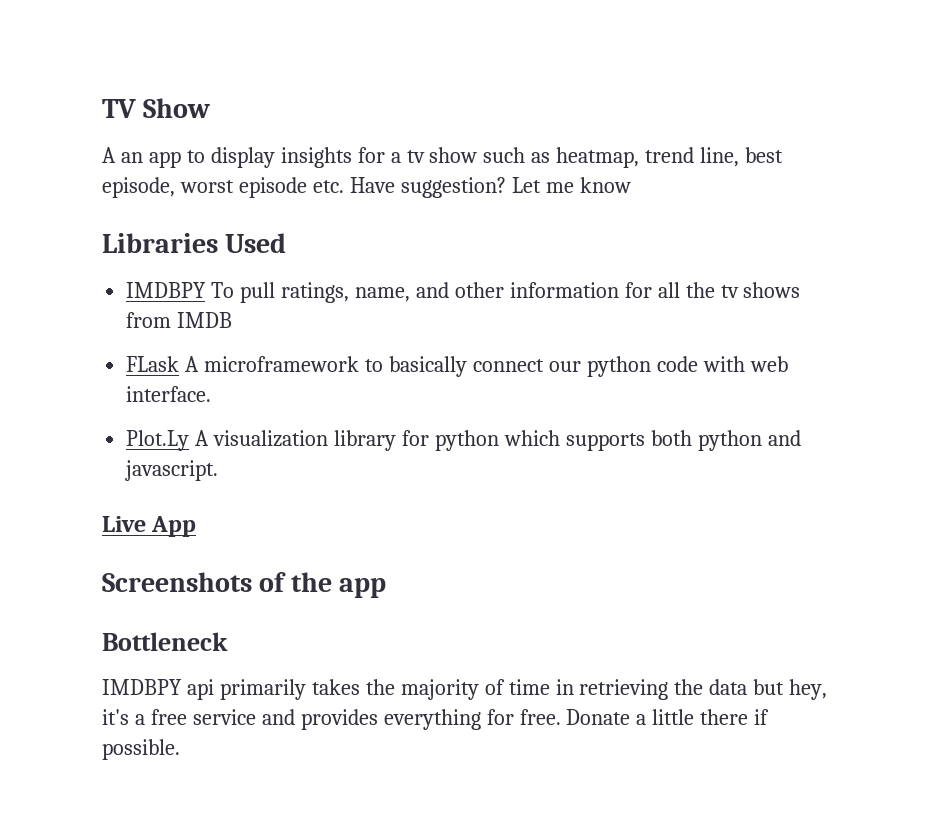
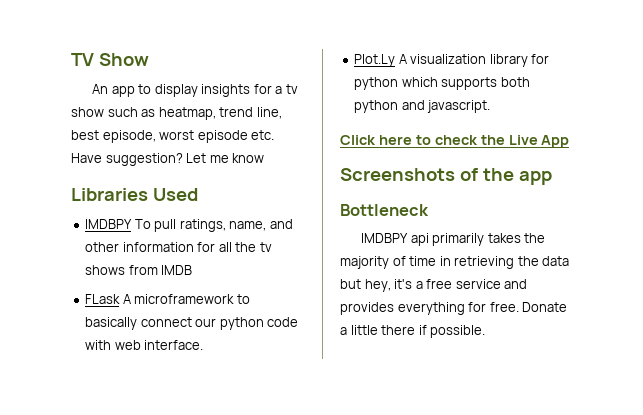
- A an app to display insights for a tv show such as heatmap, trend line, best episode, worst episode etc. Have suggestion?
+ An app to display insights for a tv show such as heatmap, trend line, best episode, worst episode etc. Have suggestion?
- Live App
+ Click here to check the Live App

